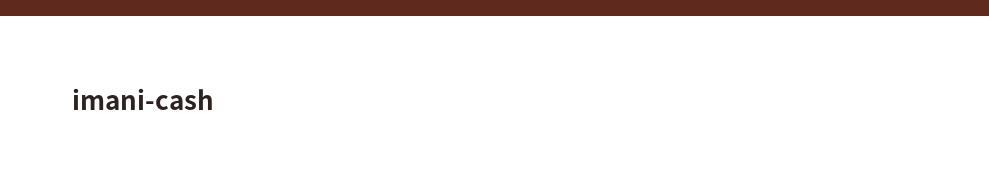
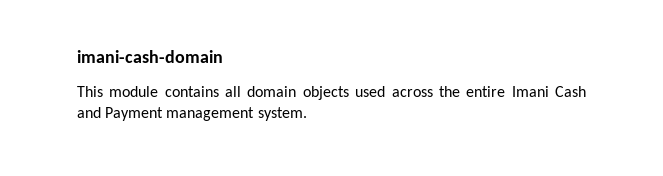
- imani-cash
+ imani-cash-domain
+ This module contains all domain objects used across the entire Imani Cash and Payment management system.

